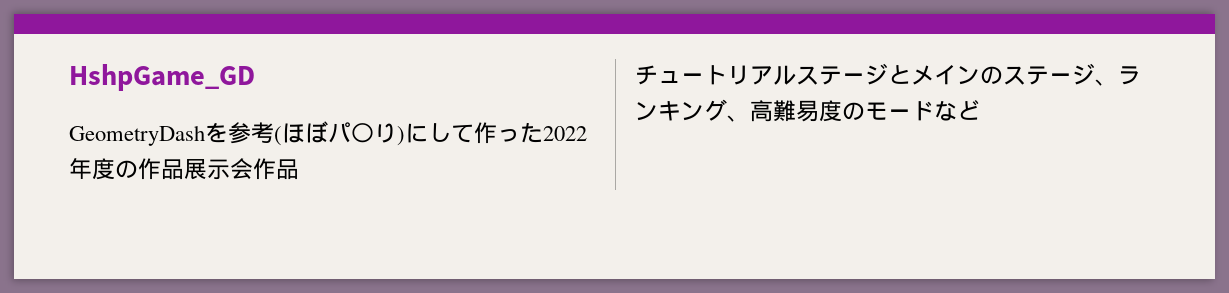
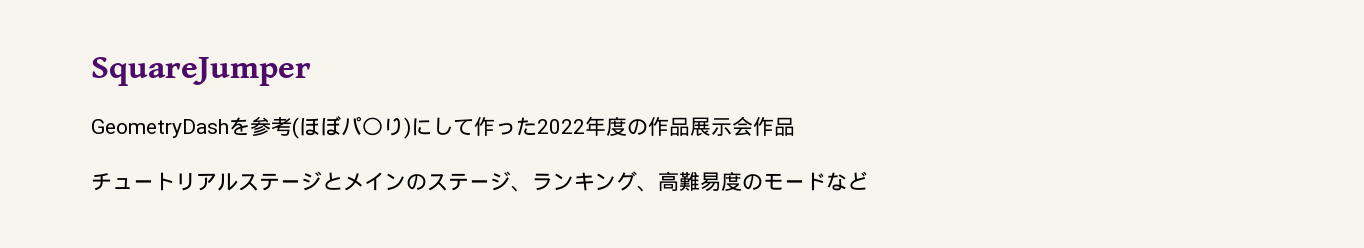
- HshpGame_GD
+ SquareJumper

